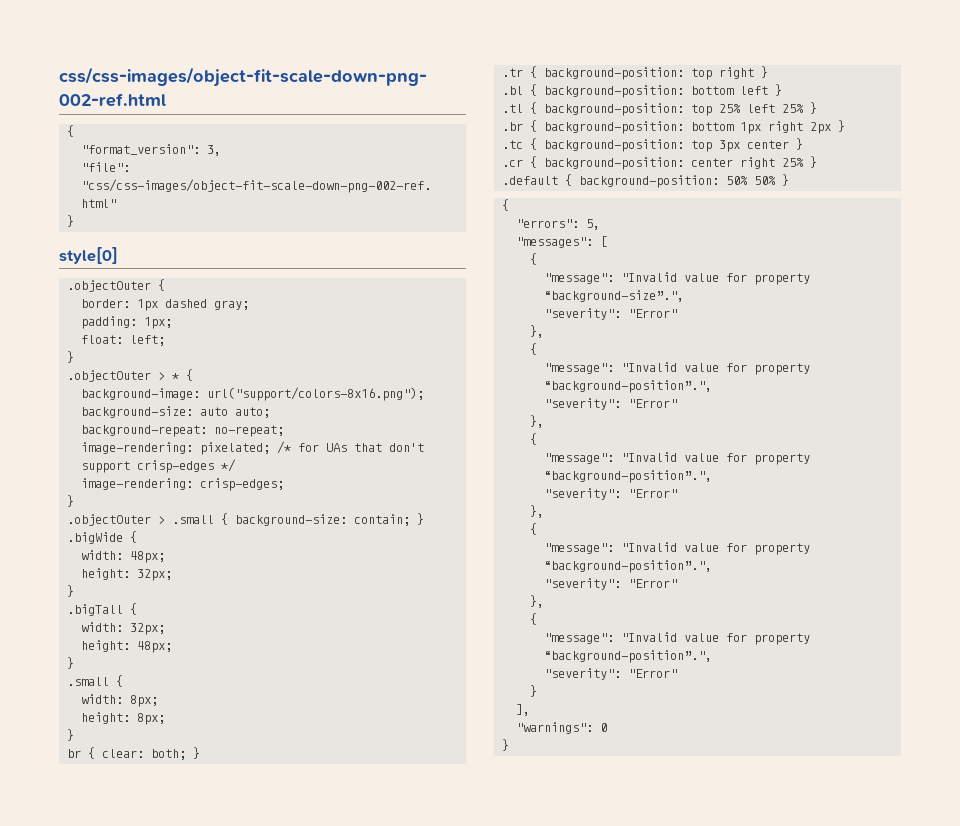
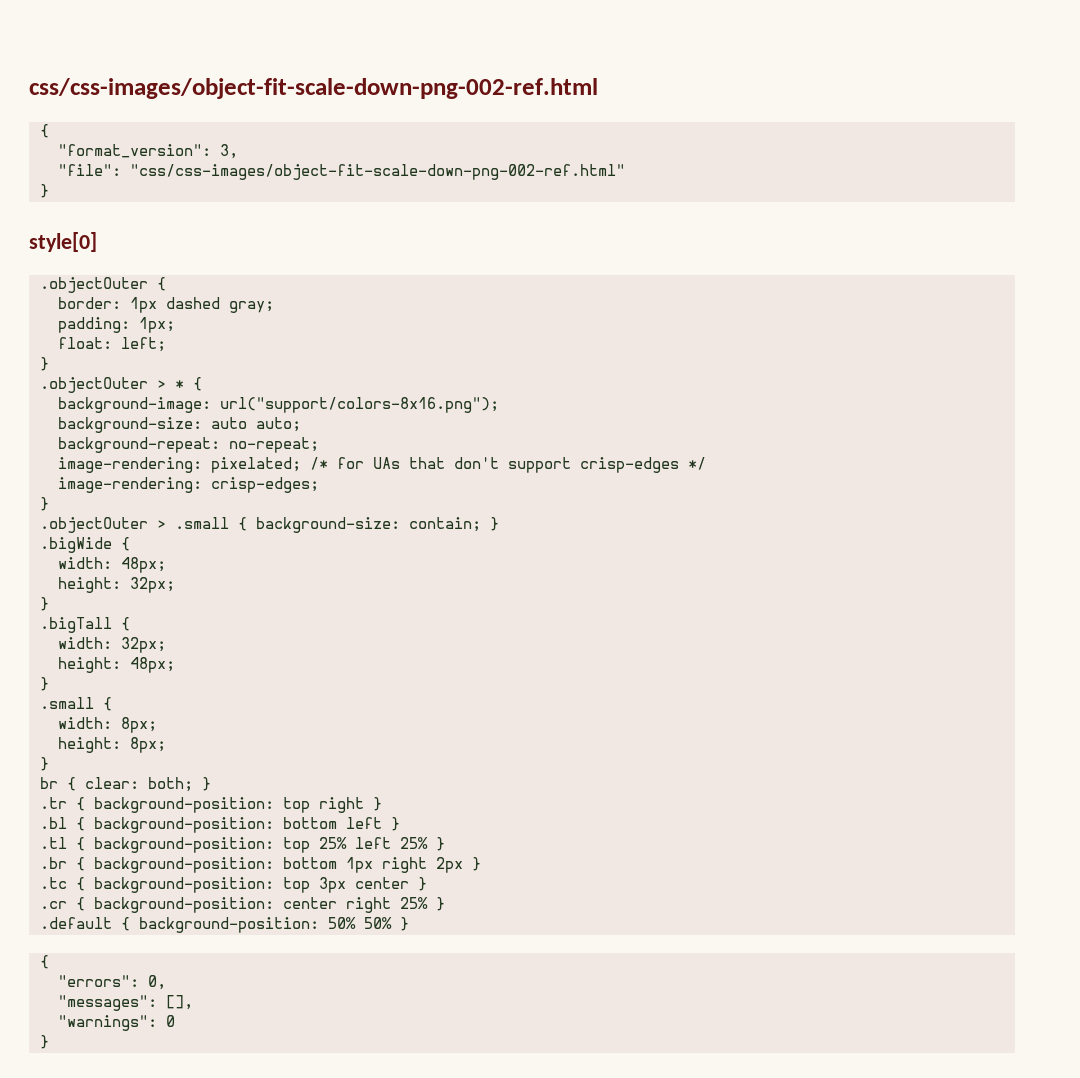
- "errors": 5,
+ "errors": 0,
- "messages": [
- {
- "message": "Invalid value for property “background-size”.",
- "severity": "Error"
- },
- {
- "message": "Invalid value for property “background-position”.",
- "severity": "Error"
- },
- {
- "message": "Invalid value for property “background-position”.",
- "severity": "Error"
- },
- {
- "message": "Invalid value for property “background-position”.",
- "severity": "Error"
- },
- {
- "message": "Invalid value for property “background-position”.",
- "severity": "Error"
- }
- ],
+ "messages": [],

